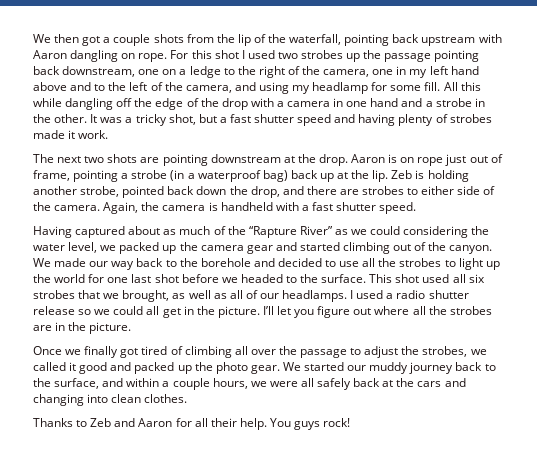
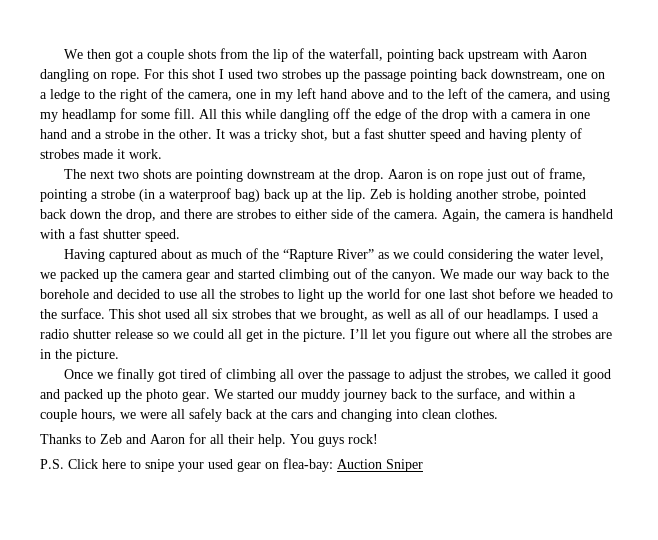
+ P.S. Click here to snipe your used gear on flea-bay: Auction Sniper

